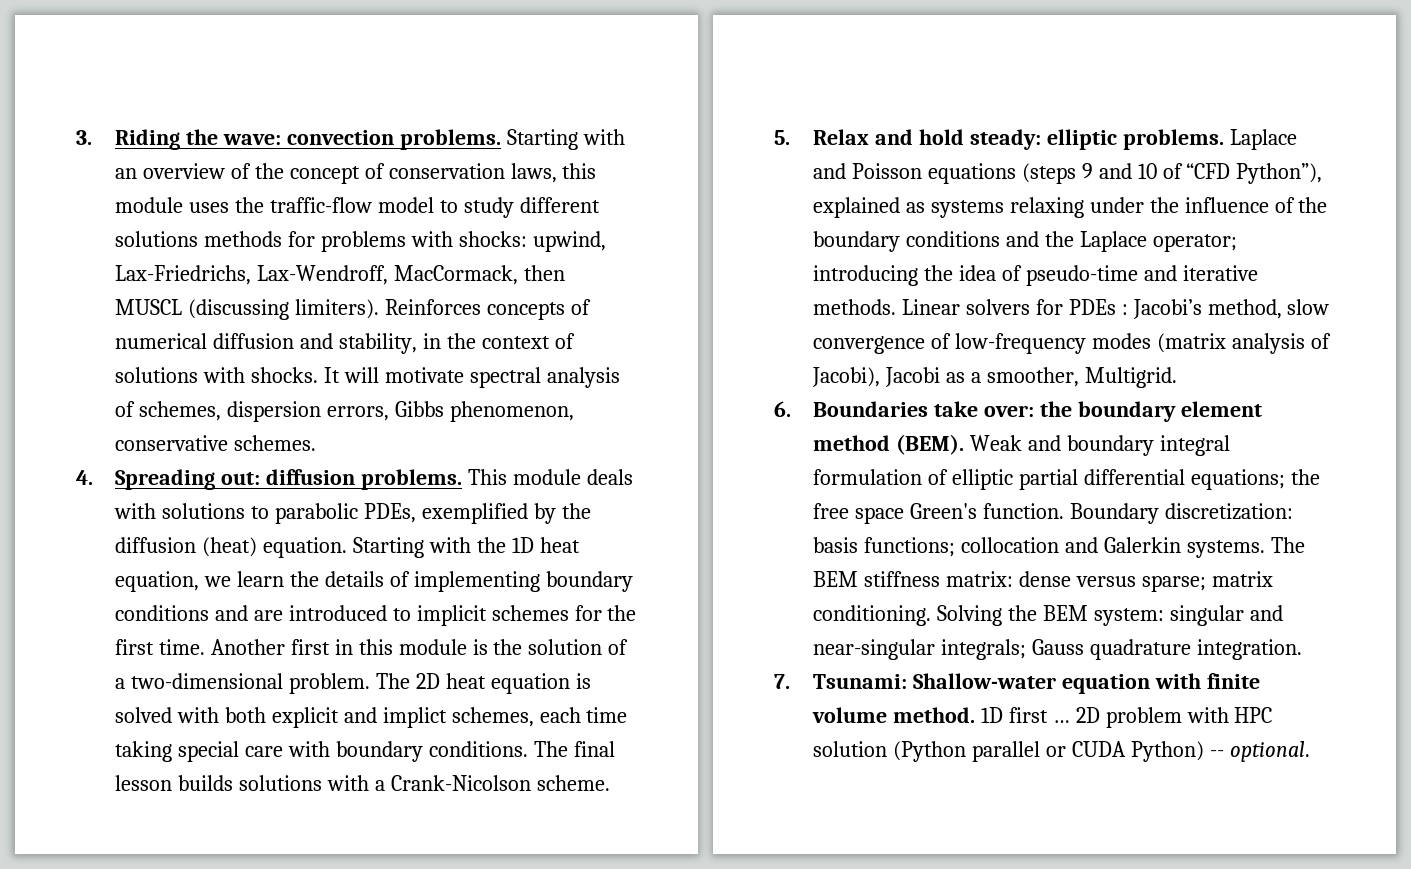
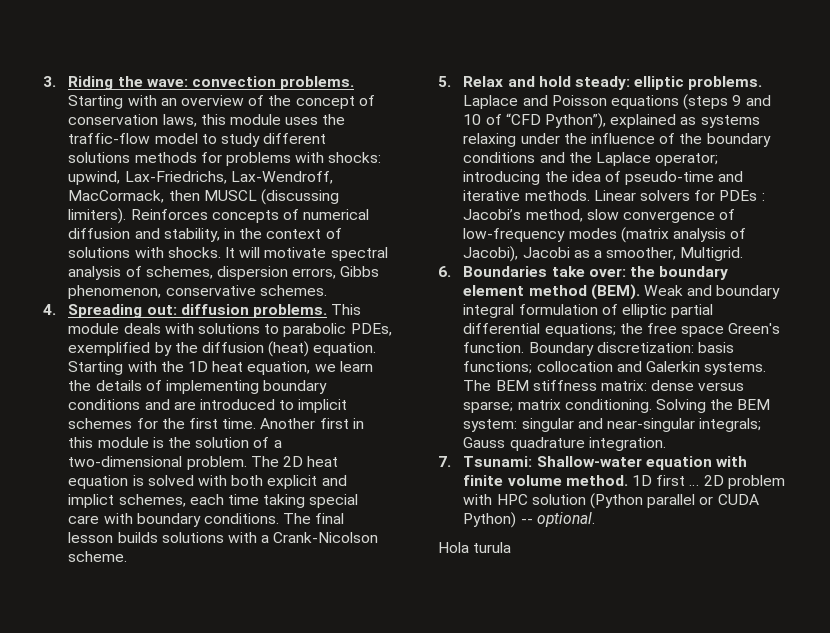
+ Hola turula

